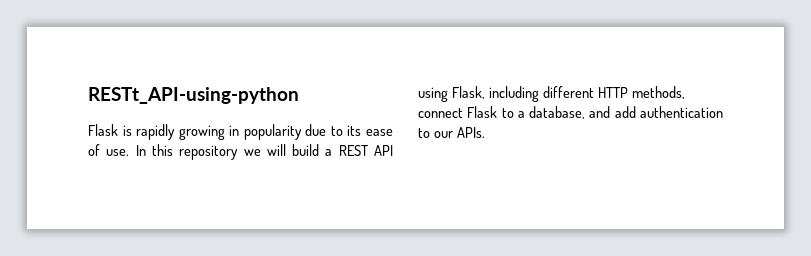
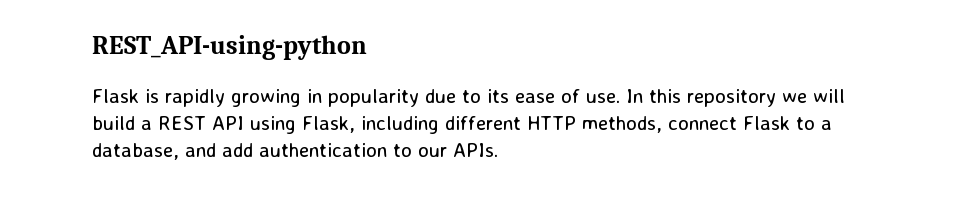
- RESTt_API-using-python
+ REST_API-using-python

